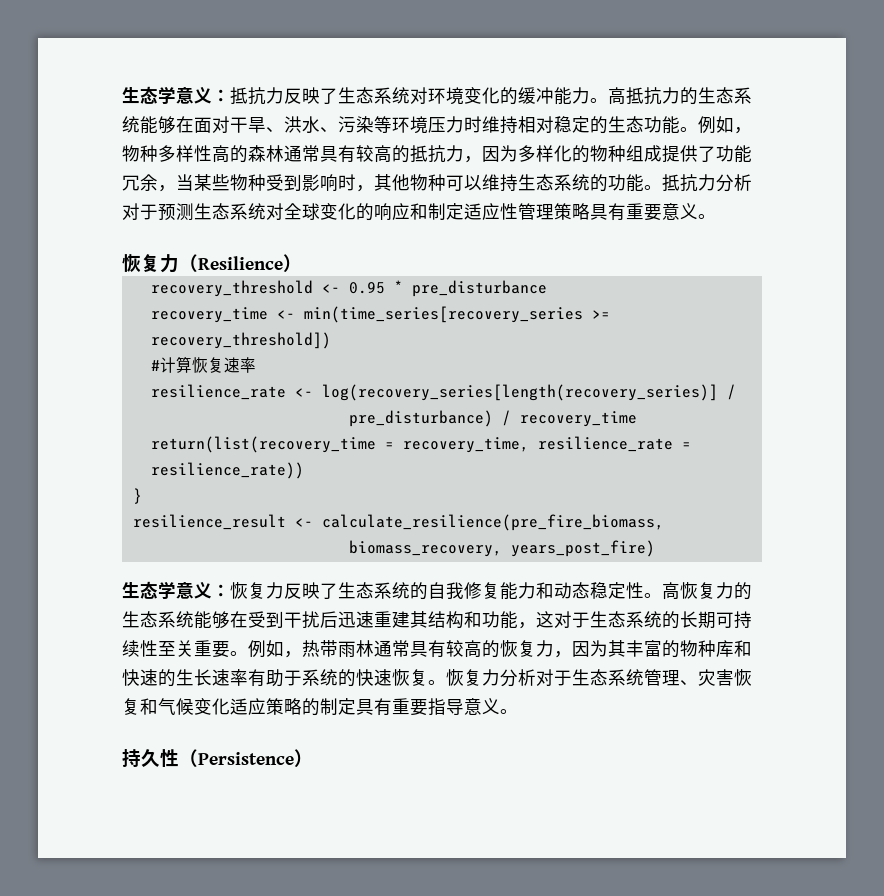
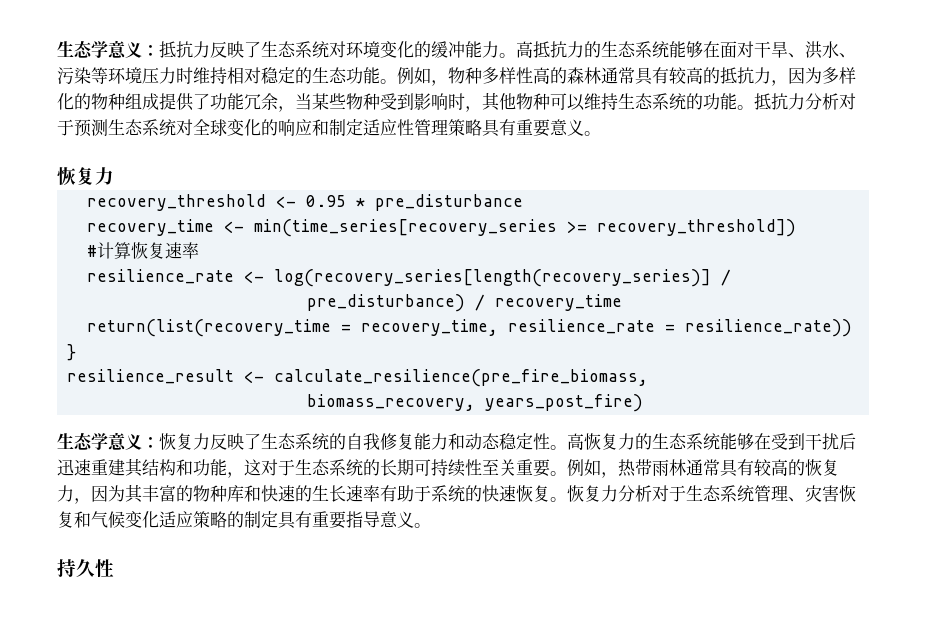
  抵抗力分析对于预测生态系统对全球变化的响应和制定适应性管理策略具有重要意义。
- 恢复力（Resilience）
+ 恢复力
- 持久性（Persistence）
+ 持久性

